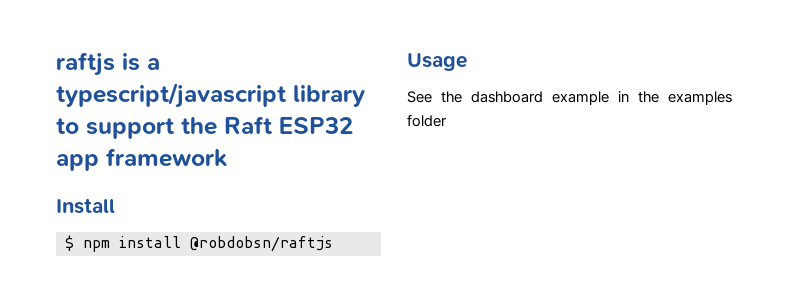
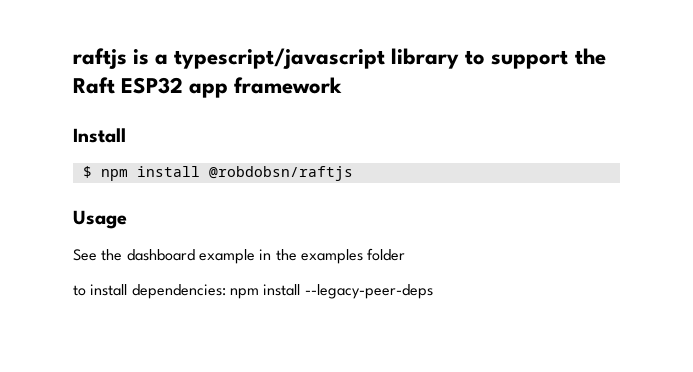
+ to install dependencies: npm install --legacy-peer-deps

